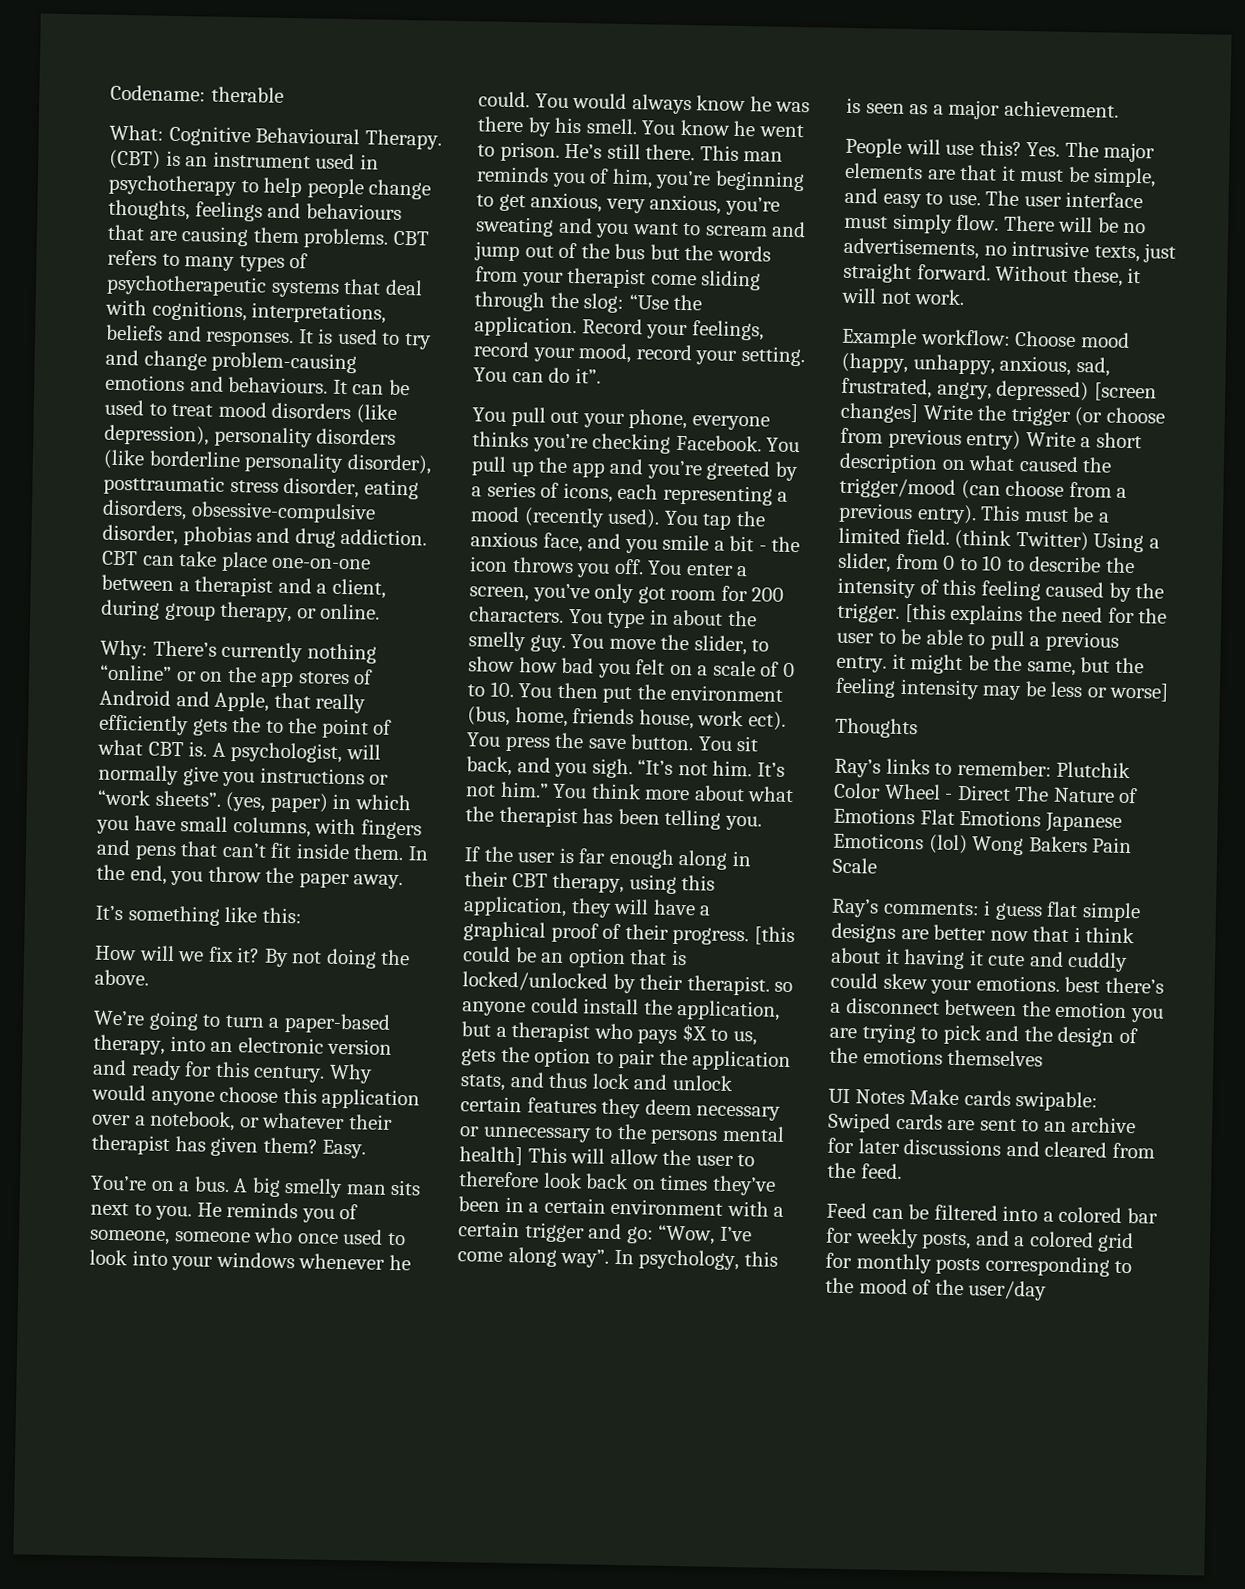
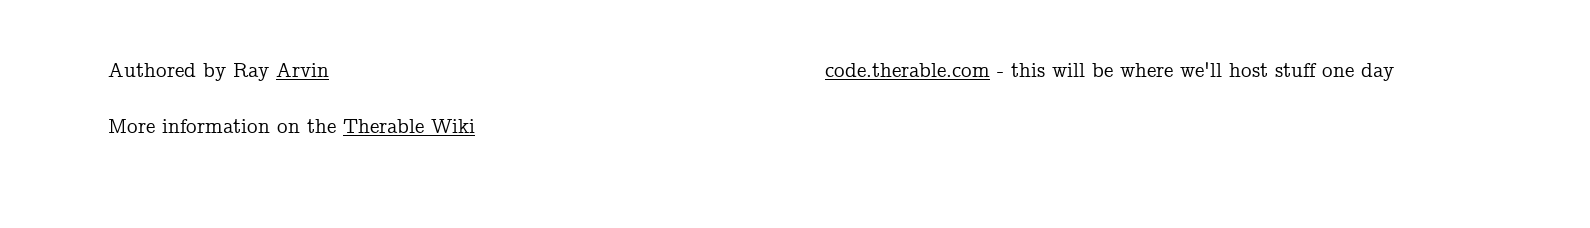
- Codename: therable
- What: Cognitive Behavioural Therapy. (CBT) is an instrument used in psychotherapy to help people change thoughts, feelings and behaviours that are causing them problems. CBT refers to many types of psychotherapeutic systems that deal with cognitions, interpretations, beliefs and responses. It is used to try and change problem-causing emotions and behaviours. It can be used to treat mood disorders (like depression), personality disorders (like borderline personality disorder), posttraumatic stress disorder, eating disorders, obsessive-compulsive disorder, phobias and drug addiction. CBT can take place one-on-one between a therapist and a client, during group therapy, or online.
- Why: There’s currently nothing “online” or on the app stores of Android and Apple, that really efficiently gets the to the point of what CBT is. A psychologist, will normally give you instructions or “work sheets”. (yes, paper) in which you have small columns, with fingers and pens that can’t fit inside them. In the end, you throw the paper away.
- It’s something like this:
- How will we fix it? By not doing the above.
- We’re going to turn a paper-based therapy, into an electronic version and ready for this century. Why would anyone choose this application over a notebook, or whatever their therapist has given them? Easy.
- You’re on a bus. A big smelly man sits next to you. He reminds you of someone, someone who once used to look into your windows whenever he could. You would always know he was there by his smell. You know he went to prison. He’s still there. This man reminds you of him, you’re beginning to get anxious, very anxious, you’re sweating and you want to scream and jump out of the bus but the words from your therapist come sliding through the slog: “Use the application. Record your feelings, record your mood, record your setting. You can do it”.
- You pull out your phone, everyone thinks you’re checking Facebook. You pull up the app and you’re greeted by a series of icons, each representing a mood (recently used). You tap the anxious face, and you smile a bit - the icon throws you off. You enter a screen, you’ve only got room for 200 characters. You type in about the smelly guy. You move the slider, to show how bad you felt on a scale of 0 to 10. You then put the environment (bus, home, friends house, work ect). You press the save button. You sit back, and you sigh. “It’s not him. It’s not him.” You think more about what the therapist has been telling you.
- If the user is far enough along in their CBT therapy, using this application, they will have a graphical proof of their progress. [this could be an option that is locked/unlocked by their therapist. so anyone could install the application, but a therapist who pays $X to us, gets the option to pair the application stats, and thus lock and unlock certain features they deem necessary or unnecessary to the persons mental health] This will allow the user to therefore look back on times they’ve been in a certain environment with a certain trigger and go: “Wow, I’ve come along way”. In psychology, this is seen as a major achievement.
- People will use this? Yes. The major elements are that it must be simple, and easy to use. The user interface must simply flow. There will be no advertisements, no intrusive texts, just straight forward. Without these, it will not work.
- Example workflow: Choose mood (happy, unhappy, anxious, sad, frustrated, angry, depressed) [screen changes] Write the trigger (or choose from previous entry) Write a short description on what caused the trigger/mood (can choose from a previous entry). This must be a limited field. (think Twitter) Using a slider, from 0 to 10 to describe the intensity of this feeling caused by the trigger. [this explains the need for the user to be able to pull a previous entry. it might be the same, but the feeling intensity may be less or worse]
- Thoughts
- Ray’s links to remember: Plutchik Color Wheel - Direct The Nature of Emotions Flat Emotions Japanese Emoticons (lol) Wong Bakers Pain Scale
- Ray’s comments: i guess flat simple designs are better now that i think about it having it cute and cuddly could skew your emotions. best there’s a disconnect between the emotion you are trying to pick and the design of the emotions themselves
- UI Notes Make cards swipable: Swiped cards are sent to an archive for later discussions and cleared from the feed.
- Feed can be filtered into a colored bar for weekly posts, and a colored grid for monthly posts corresponding to the mood of the user/day
+ Authored by Ray Arvin
+ More information on the Therable Wiki
+ code.therable.com - this will be where we'll host stuff one day

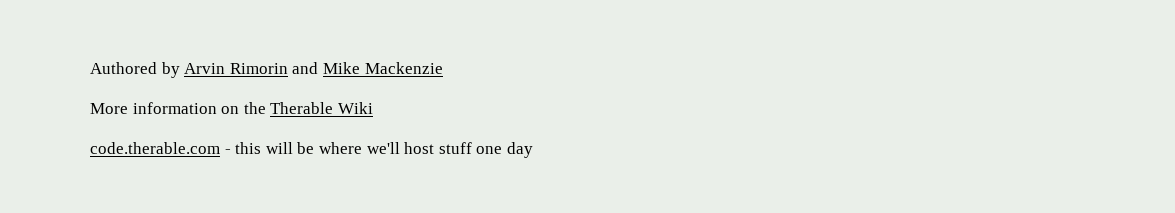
- Authored by Ray Arvin
+ Authored by Arvin Rimorin and Mike Mackenzie

